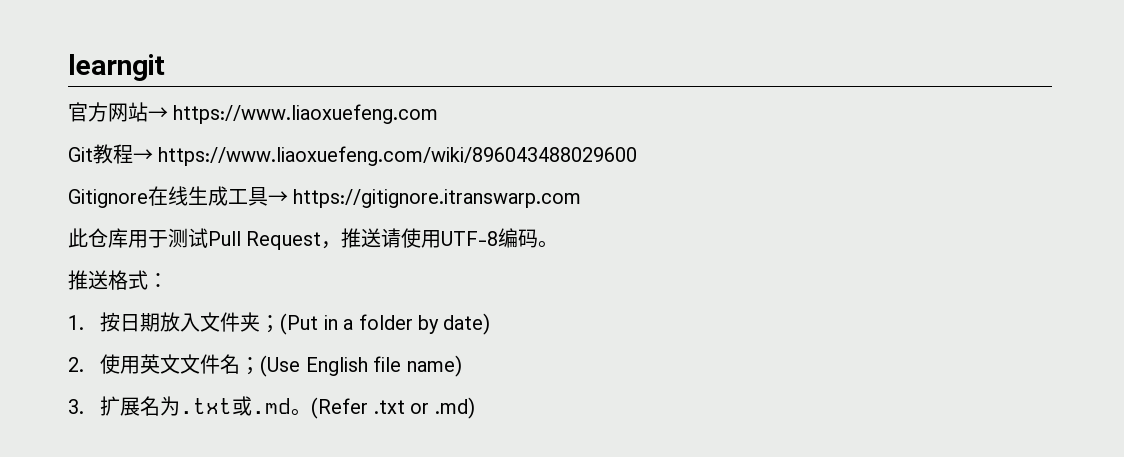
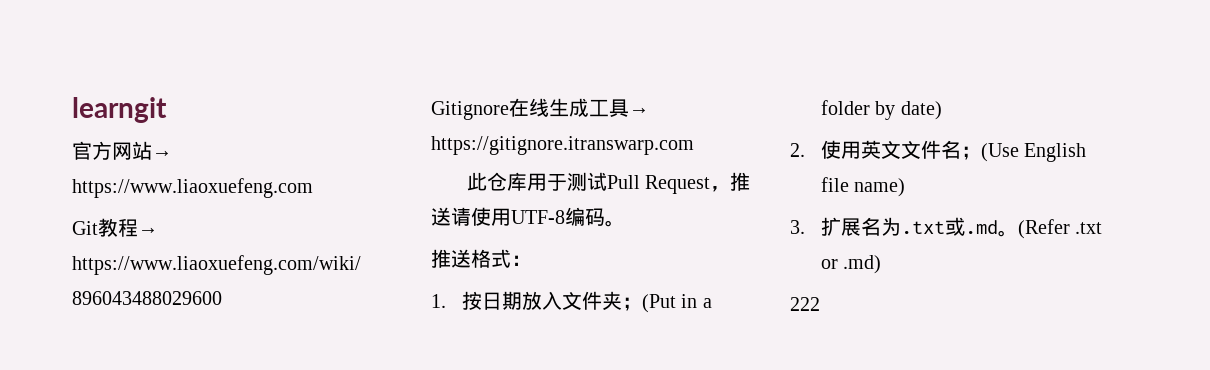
+ 222

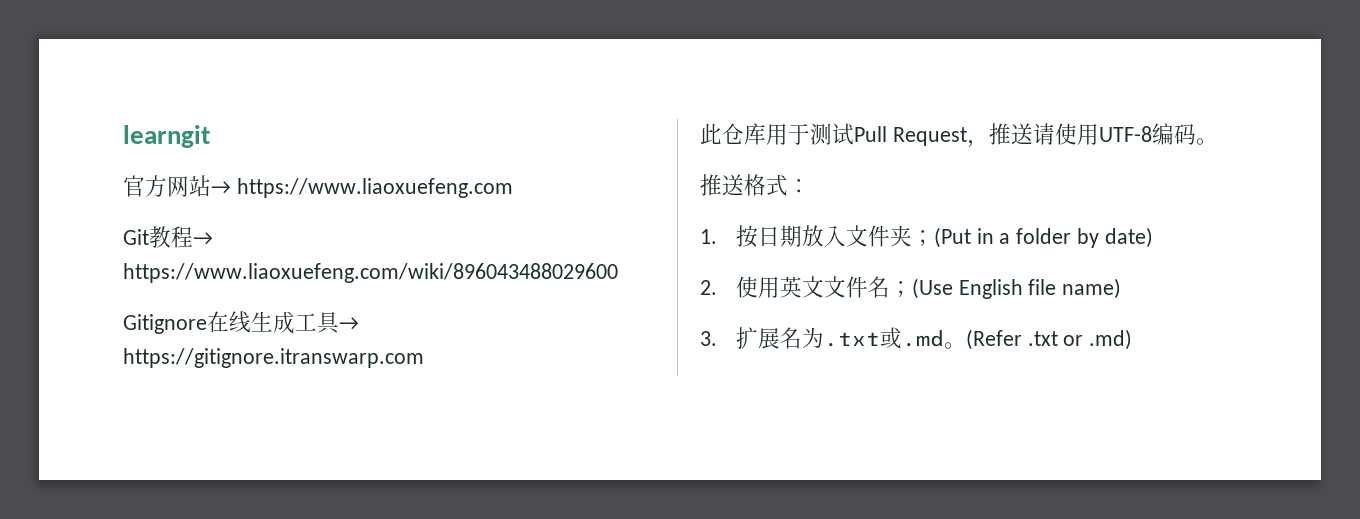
- 222

